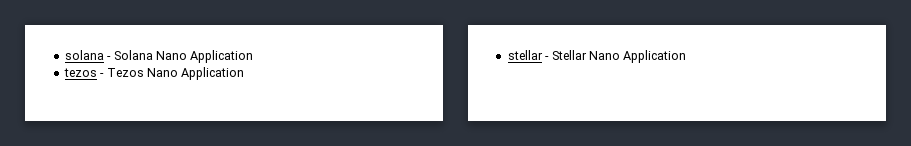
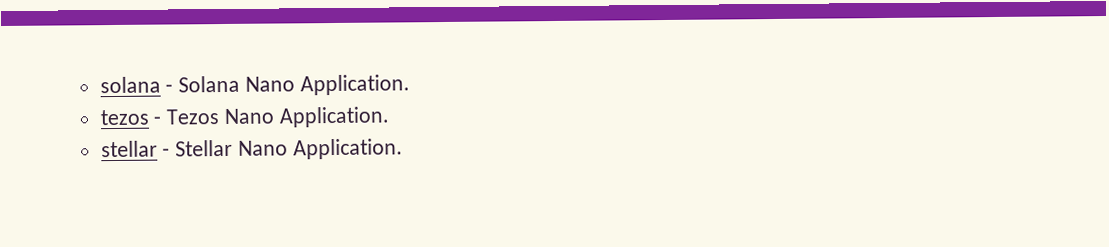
- solana - Solana Nano Application
+ solana - Solana Nano Application.
- tezos - Tezos Nano Application
+ tezos - Tezos Nano Application.
- stellar - Stellar Nano Application
+ stellar - Stellar Nano Application.

